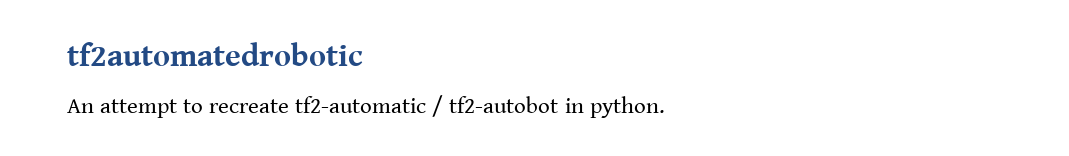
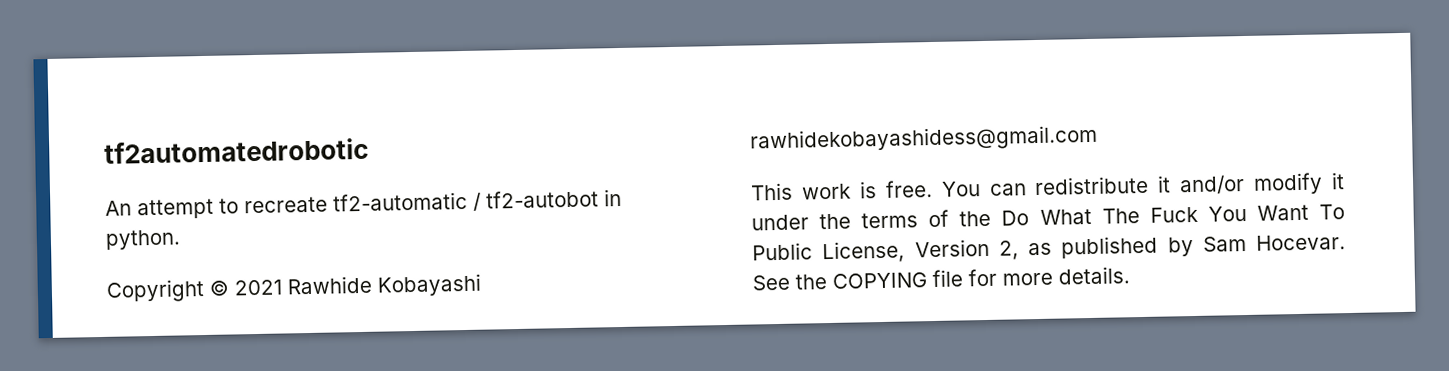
+ Copyright © 2021 Rawhide Kobayashi rawhidekobayashidess@gmail.com
+ This work is free. You can redistribute it and/or modify it under the terms of the Do What The Fuck You Want To Public License, Version 2, as published by Sam Hocevar. See the COPYING file for more details.

